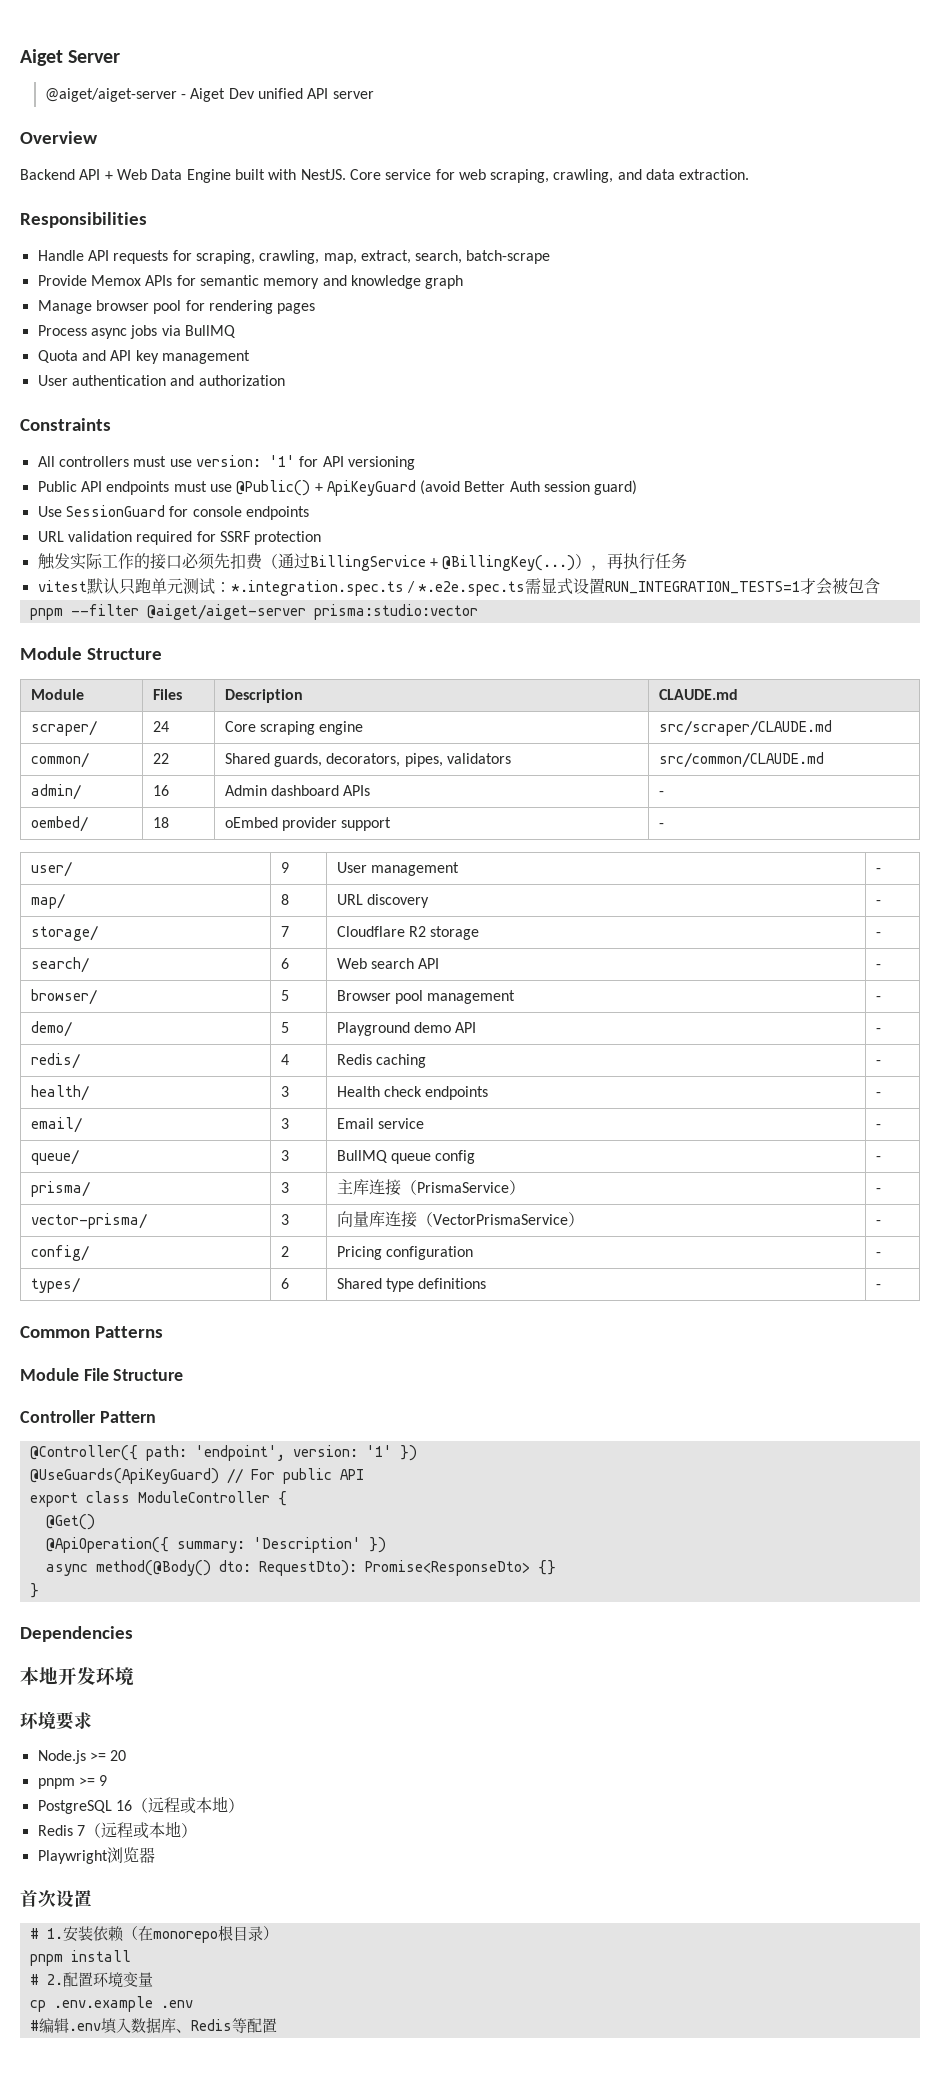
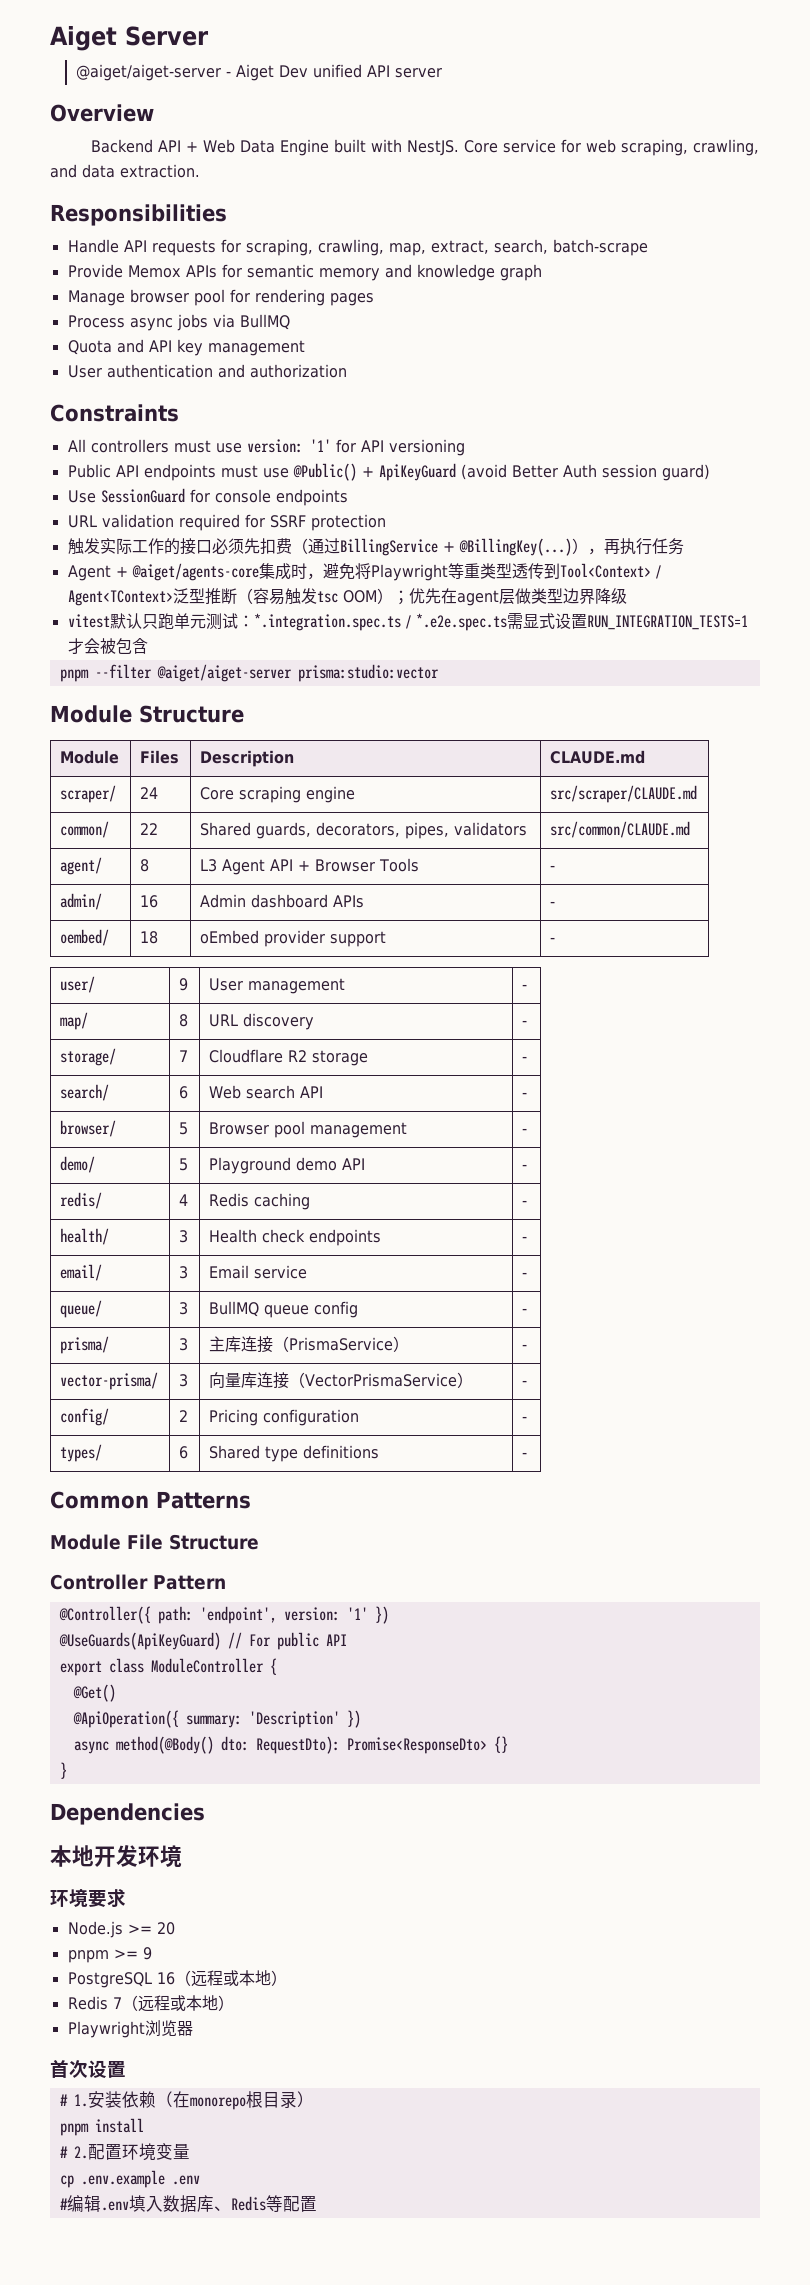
+ Agent + @aiget/agents-core集成时，避免将Playwright等重类型透传到Tool<Context> / Agent<TContext>泛型推断（容易触发tsc OOM）；优先在agent层做类型边界降级
+ agent/ | 8 | L3 Agent API + Browser Tools | -

